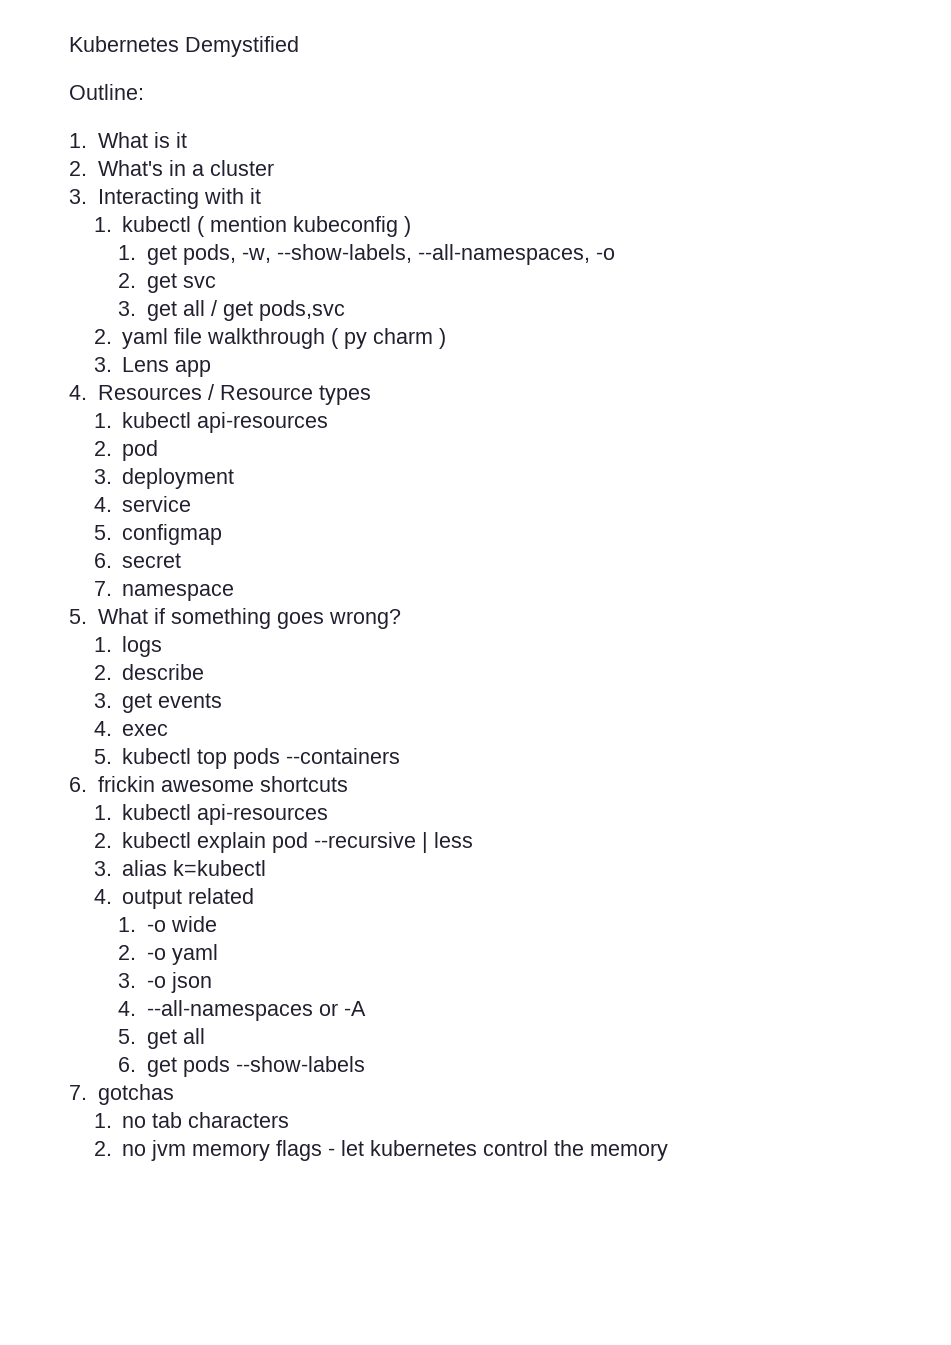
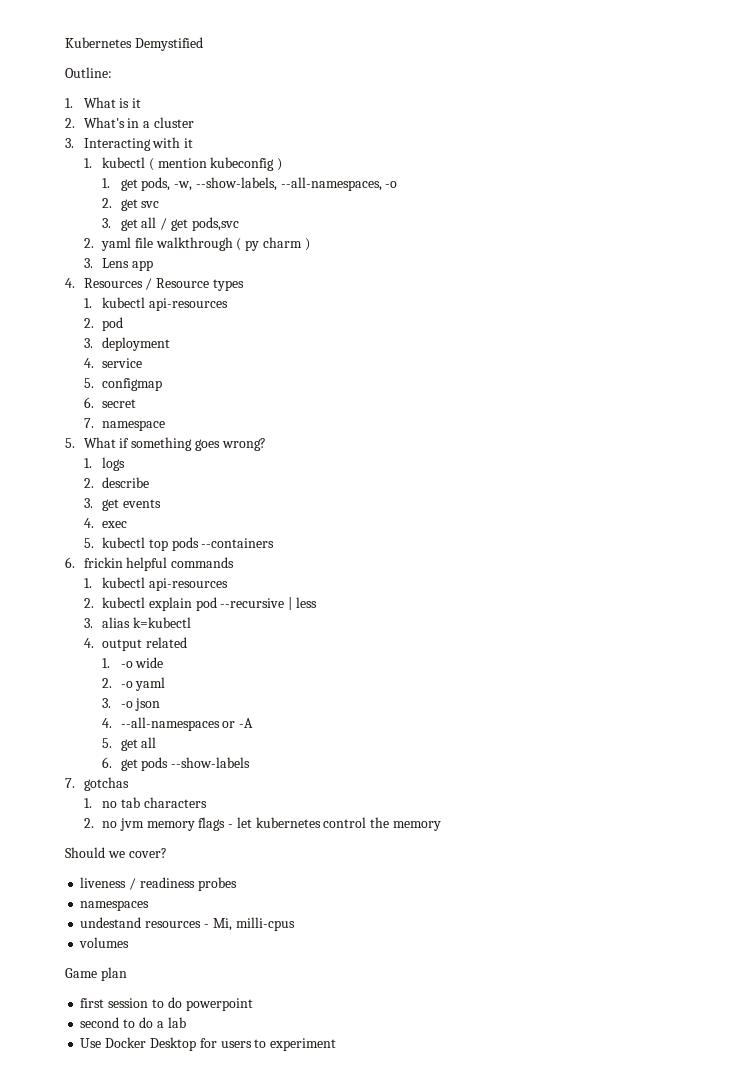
- 6. frickin awesome shortcuts
+ 6. frickin helpful commands
+ Should we cover?
+ liveness / readiness probes
+ namespaces
+ undestand resources - Mi, milli-cpus
+ volumes
+ Game plan
+ first session to do powerpoint
+ second to do a lab
+ Use Docker Desktop for users to experiment

